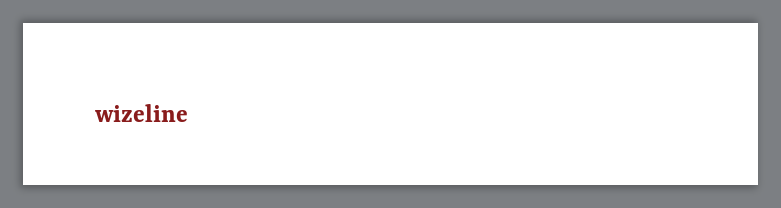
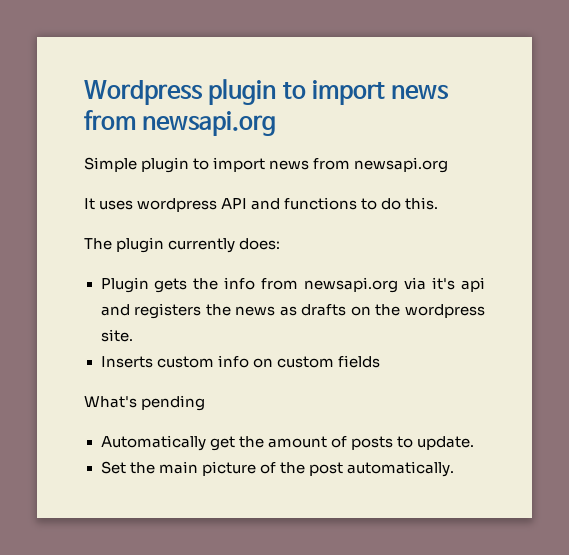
- wizeline
+ Wordpress plugin to import news from newsapi.org
+ Simple plugin to import news from newsapi.org
+ It uses wordpress API and functions to do this.
+ The plugin currently does:
+ Plugin gets the info from newsapi.org via it's api and registers the news as drafts on the wordpress site.
+ Inserts custom info on custom fields
+ What's pending
+ Automatically get the amount of posts to update.
+ Set the main picture of the post automatically.

